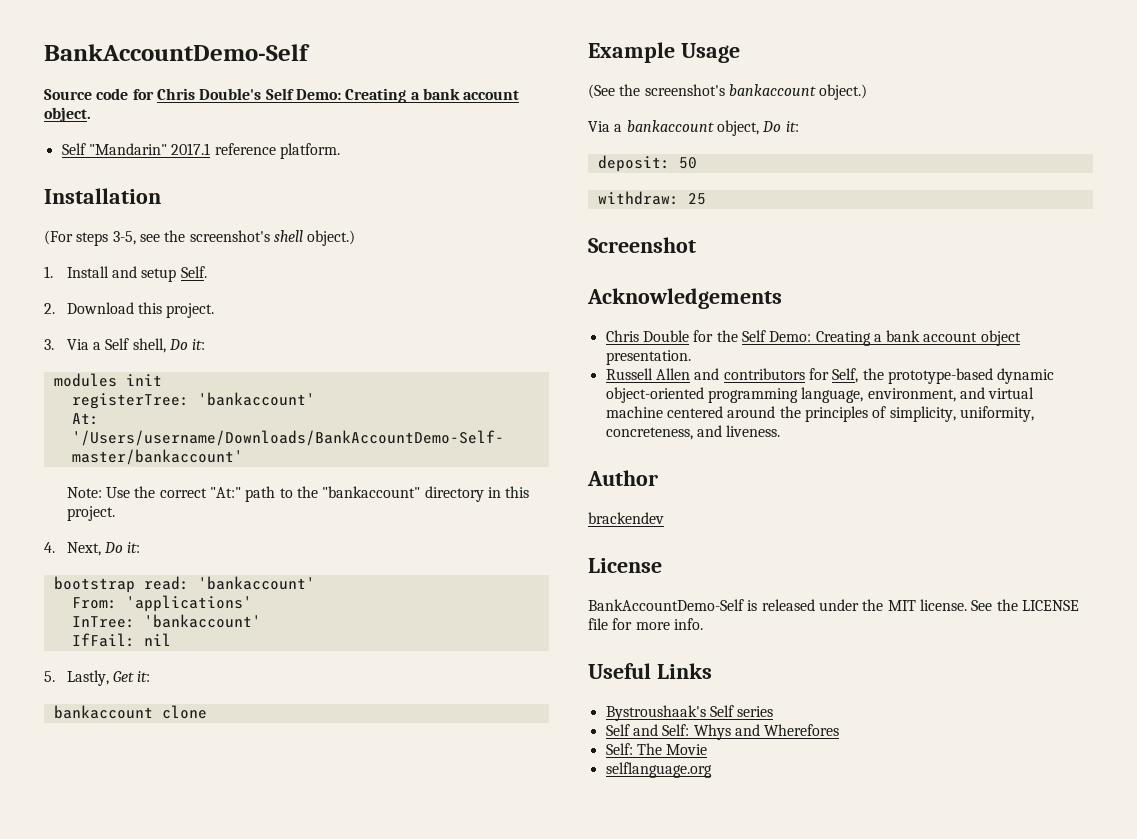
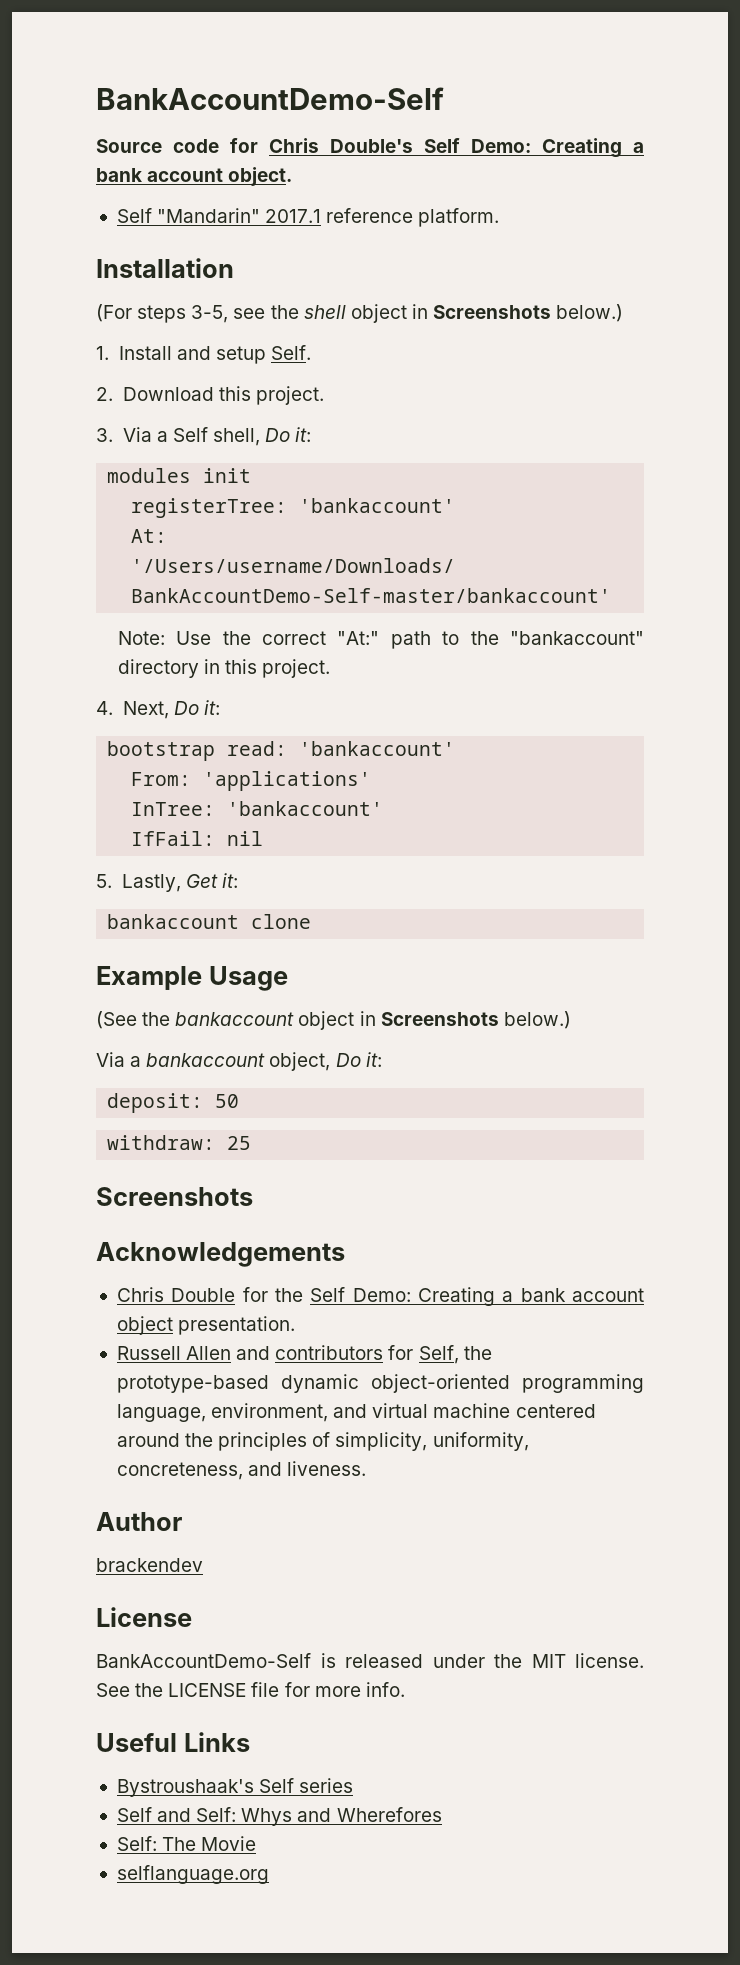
- (For steps 3-5, see the screenshot's shell object.)
+ (For steps 3-5, see the shell object in Screenshots below.)
- (See the screenshot's bankaccount object.)
+ (See the bankaccount object in Screenshots below.)
  withdraw: 25
- Screenshot
+ Screenshots

